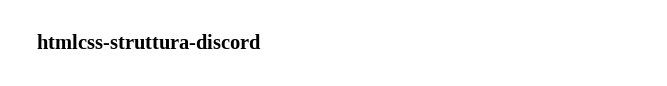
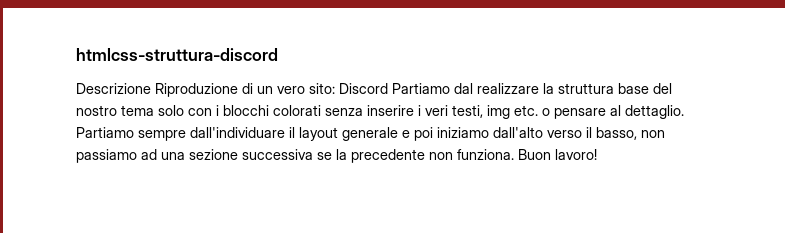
+ Descrizione Riproduzione di un vero sito: Discord Partiamo dal realizzare la struttura base del nostro tema solo con i blocchi colorati senza inserire i veri testi, img etc. o pensare al dettaglio. Partiamo sempre dall'individuare il layout generale e poi iniziamo dall'alto verso il basso, non passiamo ad una sezione successiva se la precedente non funziona. Buon lavoro!

